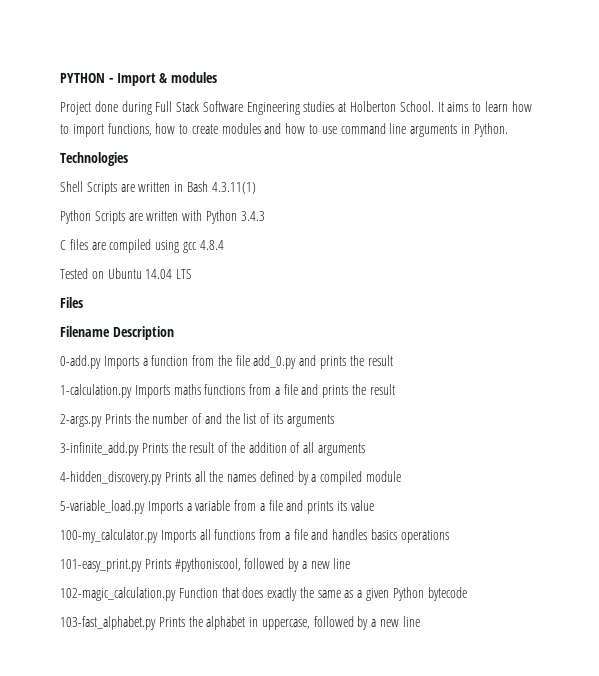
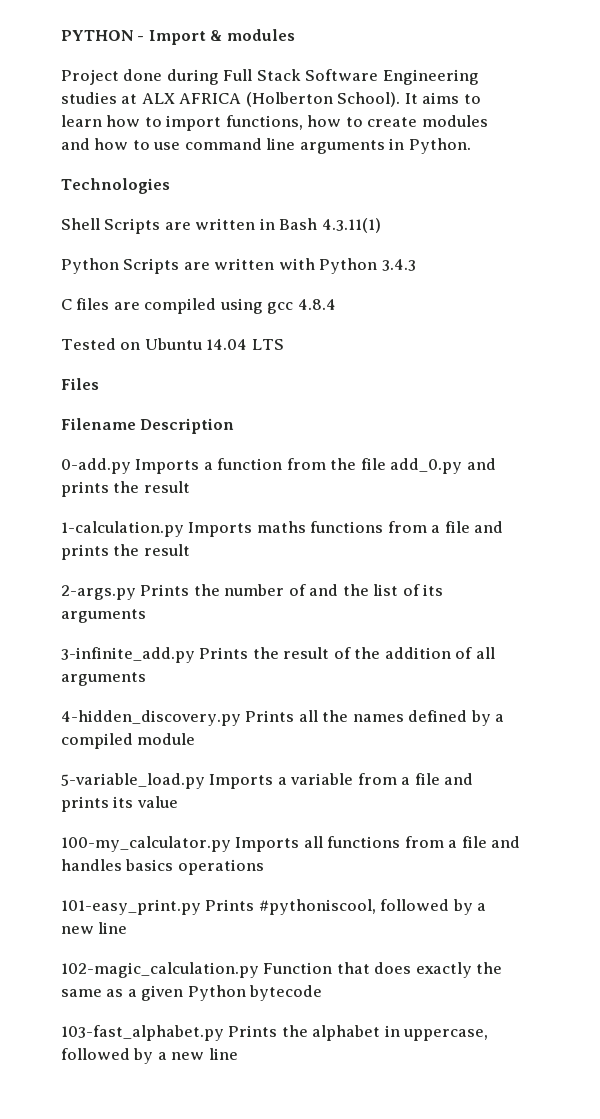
- Project done during Full Stack Software Engineering studies at Holberton School.
+ Project done during Full Stack Software Engineering studies at ALX AFRICA (Holberton School).

